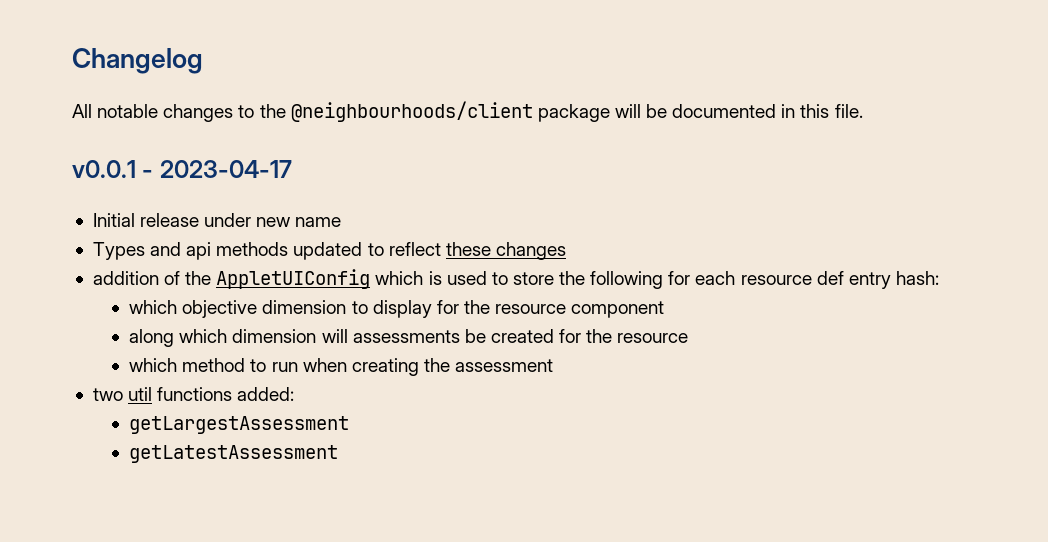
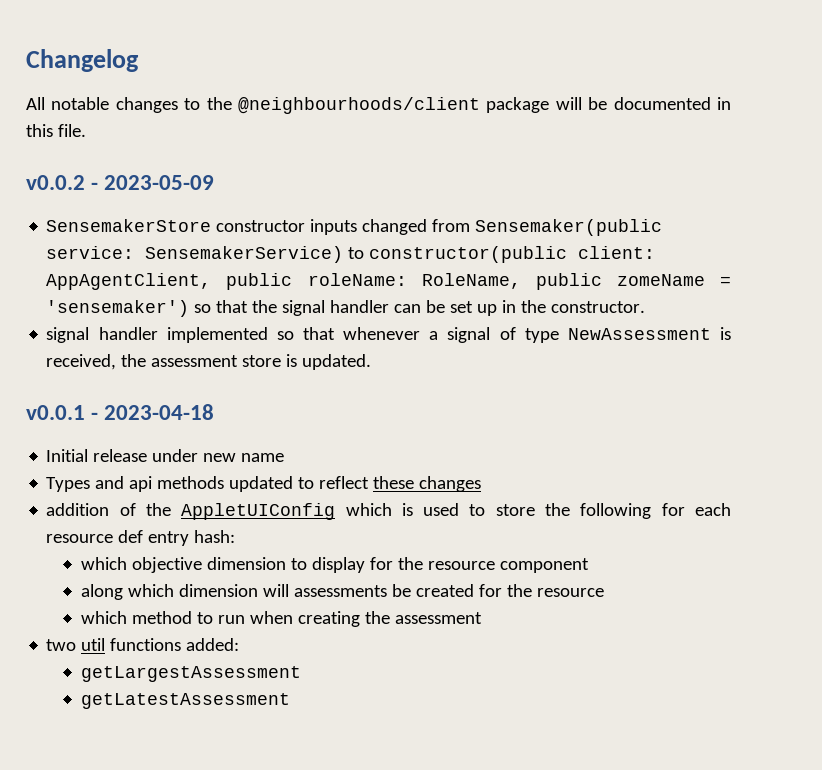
+ v0.0.2 - 2023-05-09
+ SensemakerStore constructor inputs changed from Sensemaker(public service: SensemakerService) to constructor(public client: AppAgentClient, public roleName: RoleName, public zomeName = 'sensemaker') so that the signal handler can be set up in the constructor.
+ signal handler implemented so that whenever a signal of type NewAssessment is received, the assessment store is updated.
- v0.0.1 - 2023-04-17
+ v0.0.1 - 2023-04-18

